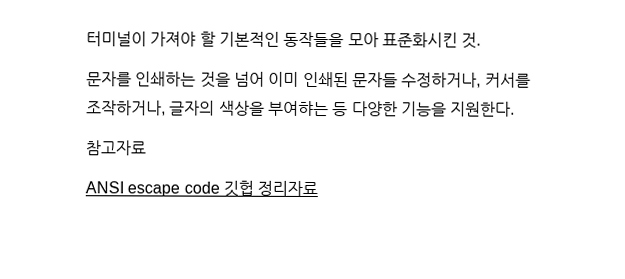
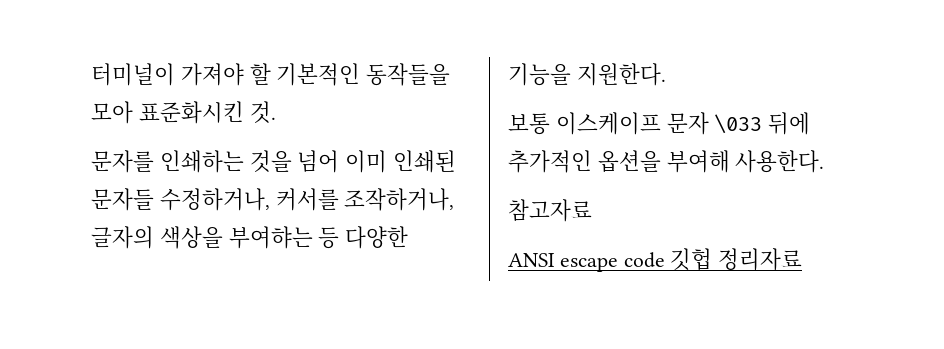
+ 보통 이스케이프 문자 \033 뒤에 추가적인 옵션을 부여해 사용한다.

